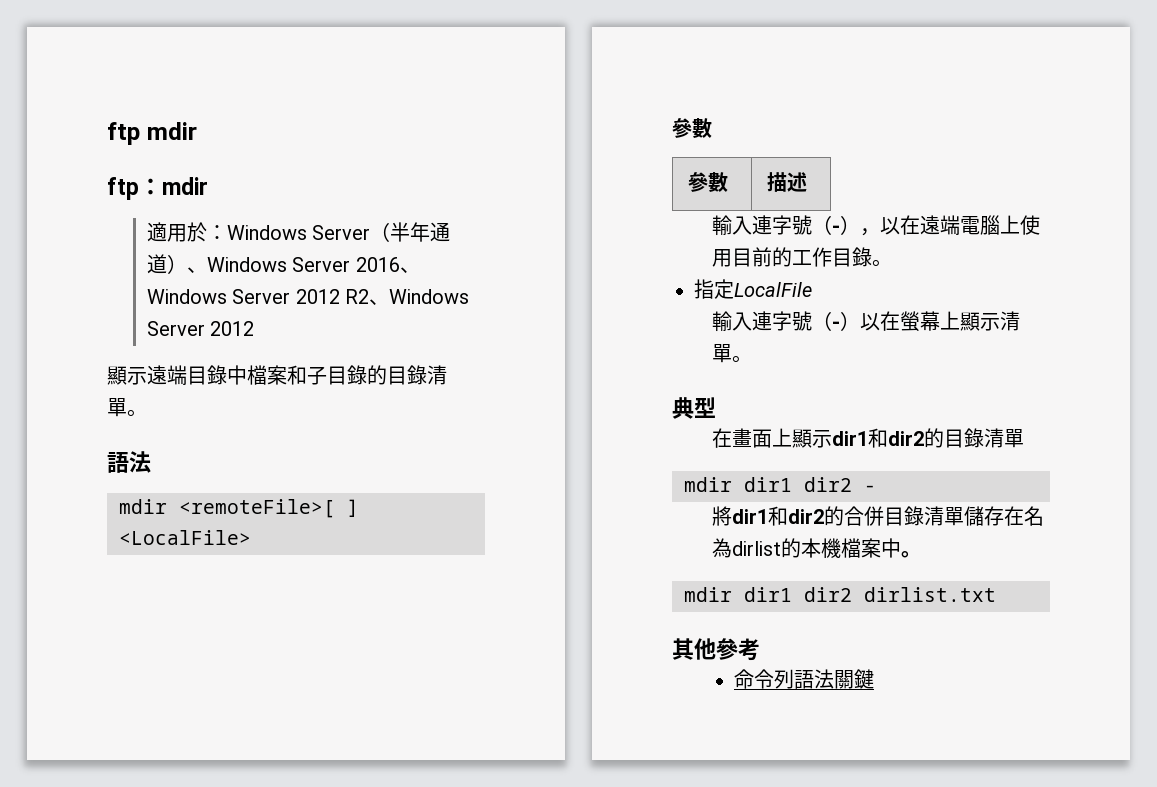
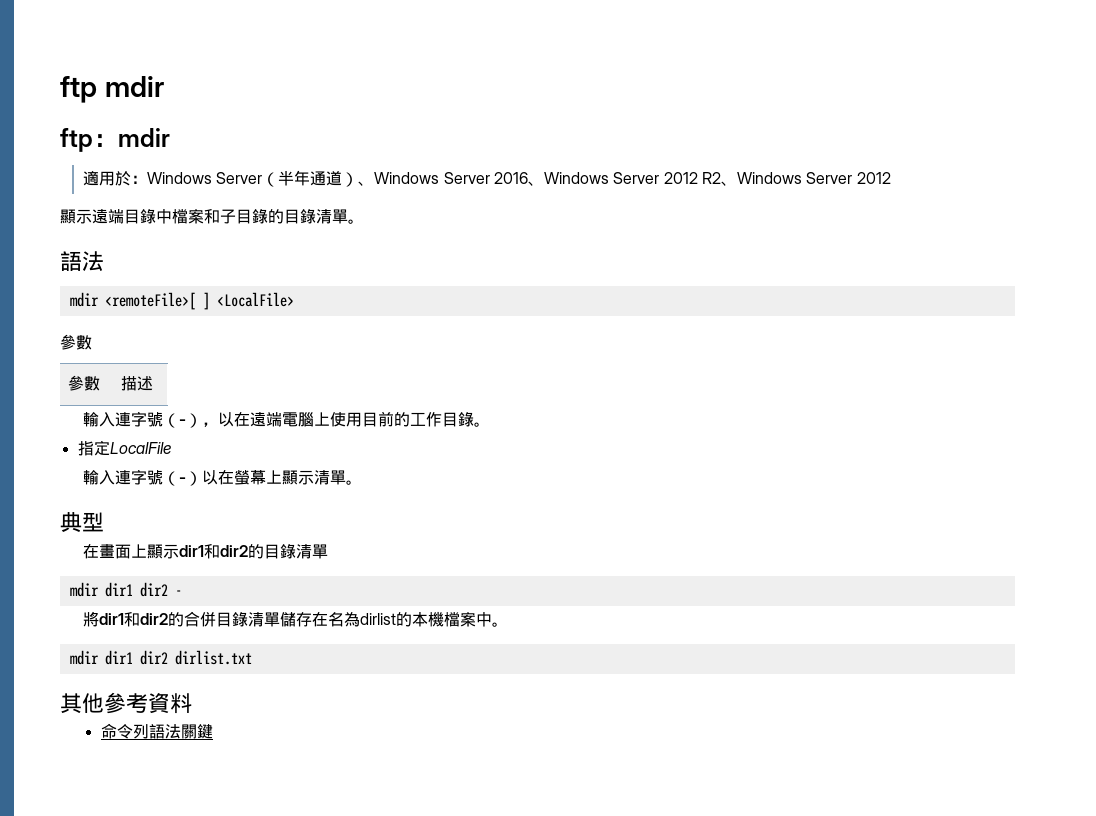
- 其他參考
+ 其他參考資料

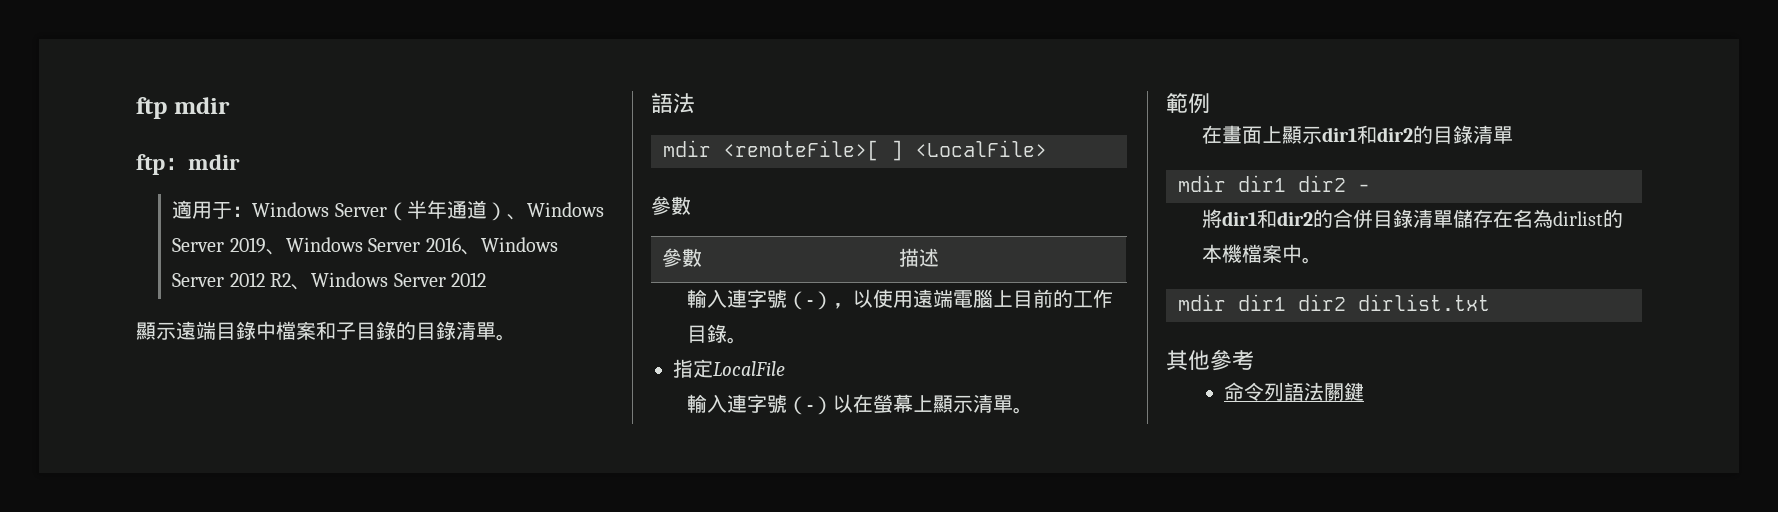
- 適用於：Windows Server（半年通道）、Windows Server 2016、Windows Server 2012 R2、Windows Server 2012
+ 適用于：Windows Server（半年通道）、Windows Server 2019、Windows Server 2016、Windows Server 2012 R2、Windows Server 2012
- 輸入連字號（-），以在遠端電腦上使用目前的工作目錄。
+ 輸入連字號（-），以使用遠端電腦上目前的工作目錄。
- 典型
+ 範例
- 其他參考資料
+ 其他參考

